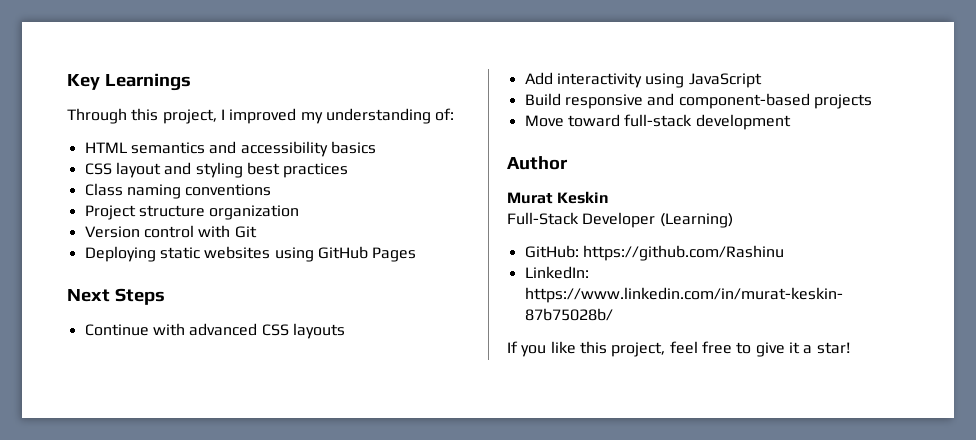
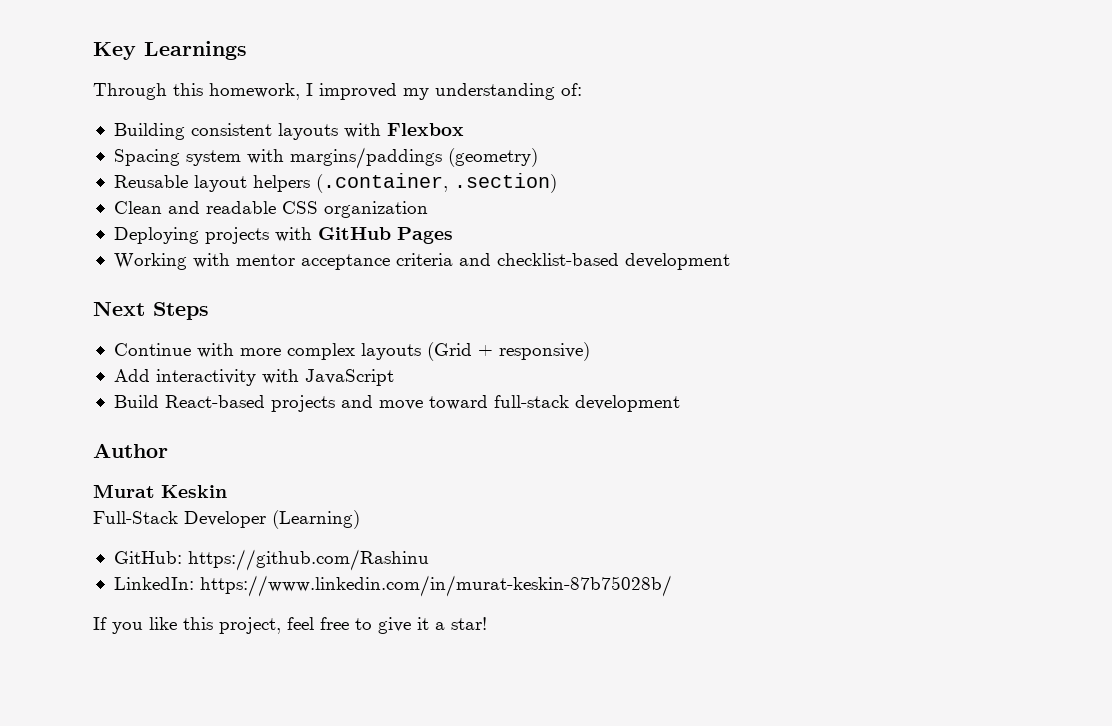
- Through this project, I improved my understanding of:
+ Through this homework, I improved my understanding of:
- HTML semantics and accessibility basics
- CSS layout and styling best practices
- Class naming conventions
- Project structure organization
- Version control with Git
- Deploying static websites using GitHub Pages
+ Building consistent layouts with Flexbox
+ Spacing system with margins/paddings (geometry)
+ Reusable layout helpers (.container, .section)
+ Clean and readable CSS organization
+ Deploying projects with GitHub Pages
+ Working with mentor acceptance criteria and checklist-based development
- Continue with advanced CSS layouts
+ Continue with more complex layouts (Grid + responsive)
- Add interactivity using JavaScript
+ Add interactivity with JavaScript
- Build responsive and component-based projects
- Move toward full-stack development
+ Build React-based projects and move toward full-stack development

